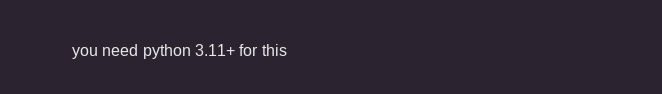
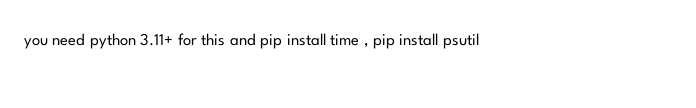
- you need python 3.11+ for this
+ you need python 3.11+ for this and pip install time , pip install psutil

